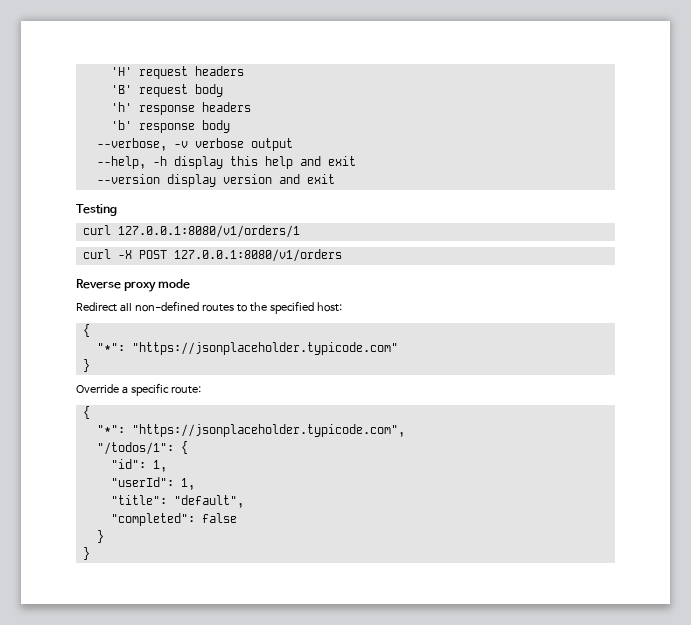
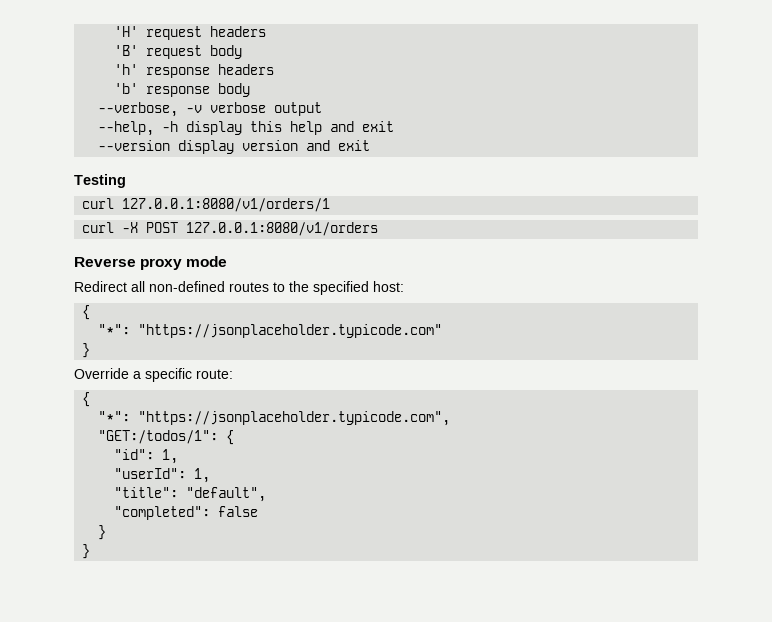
- "/todos/1": {
+ "GET:/todos/1": {

